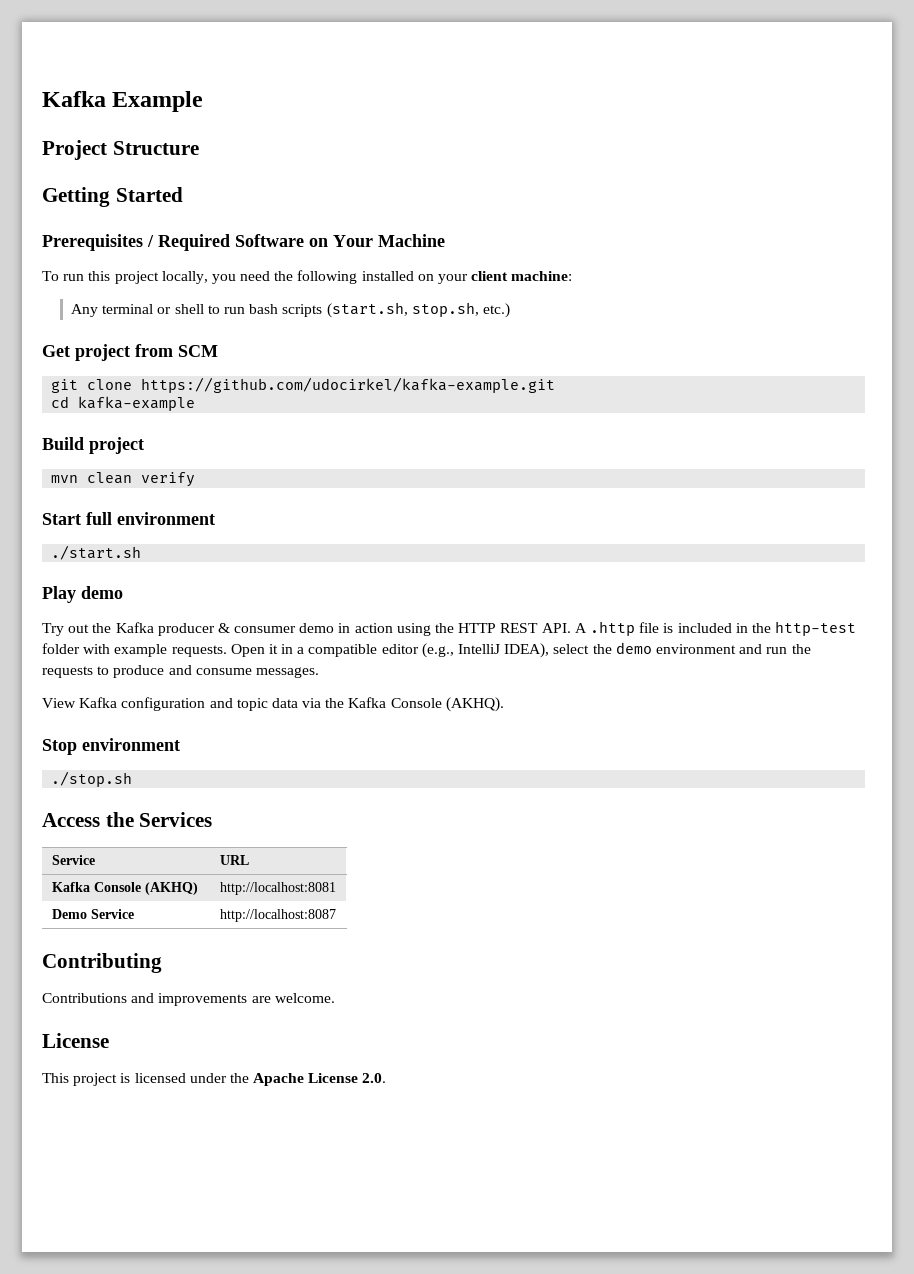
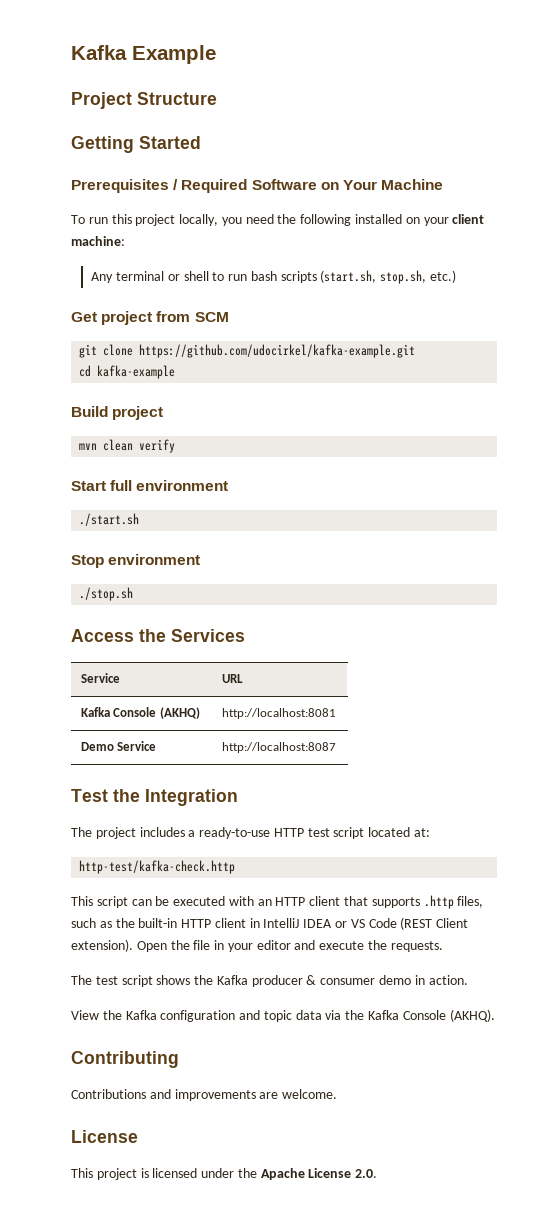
- Play demo
- Try out the Kafka producer & consumer demo in action using the HTTP REST API. A .http file is included in the http-test folder with example requests. Open it in a compatible editor (e.g., IntelliJ IDEA), select the demo environment and run the requests to produce and consume messages.
- View Kafka configuration and topic data via the Kafka Console (AKHQ).
+ Test the Integration
+ The project includes a ready-to-use HTTP test script located at:
+ http-test/kafka-check.http
+ This script can be executed with an HTTP client that supports .http files, such as the built-in HTTP client in IntelliJ IDEA or VS Code (REST Client extension). Open the file in your editor and execute the requests.
+ The test script shows the Kafka producer & consumer demo in action.
+ View the Kafka configuration and topic data via the Kafka Console (AKHQ).

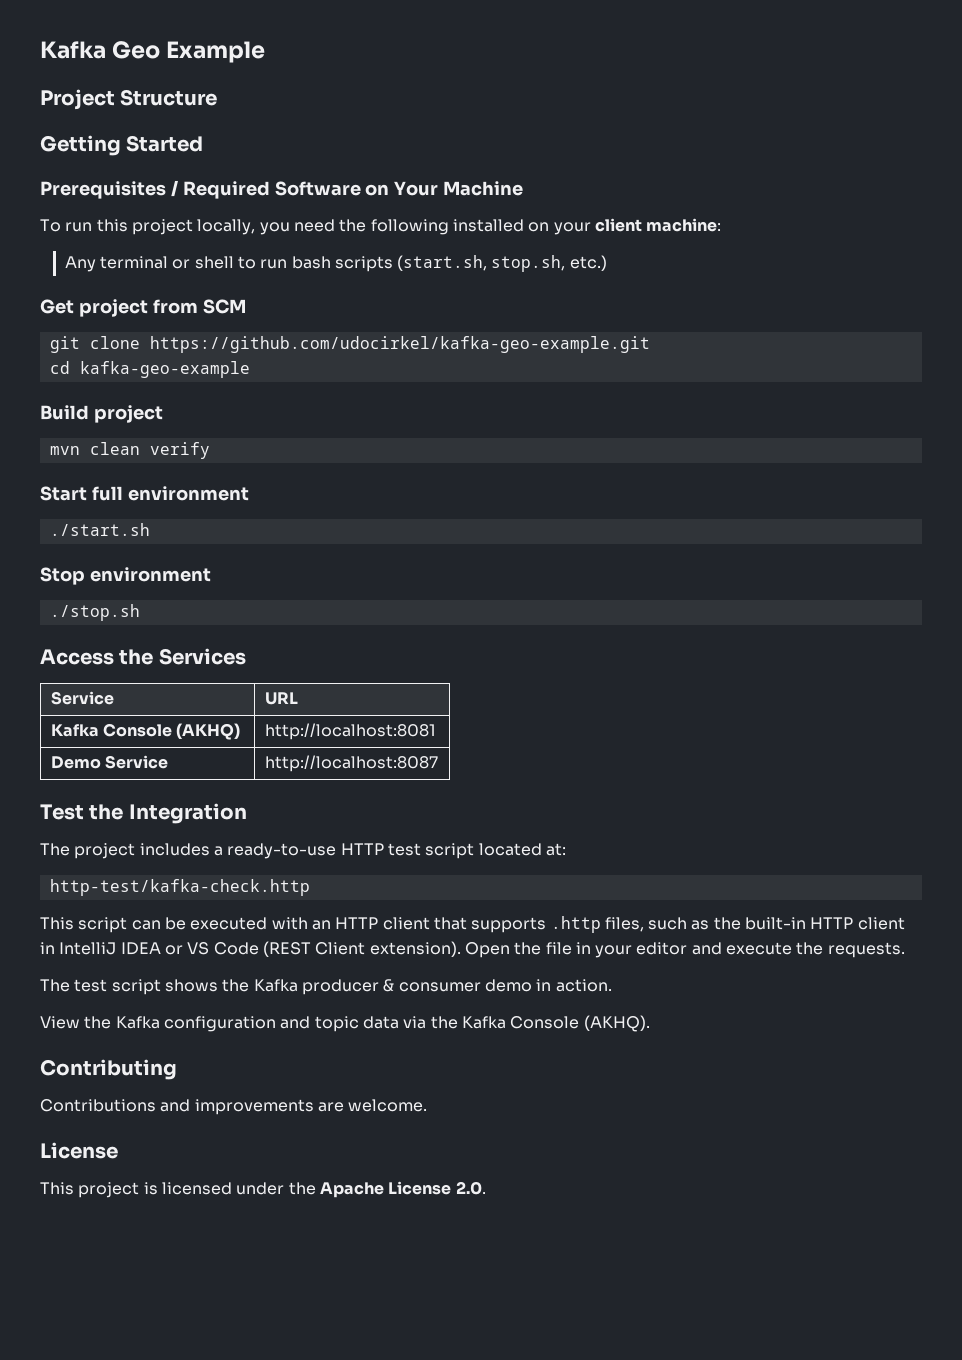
- Kafka Example
+ Kafka Geo Example
- git clone https://github.com/udocirkel/kafka-example.git
+ git clone https://github.com/udocirkel/kafka-geo-example.git
- cd kafka-example
+ cd kafka-geo-example

